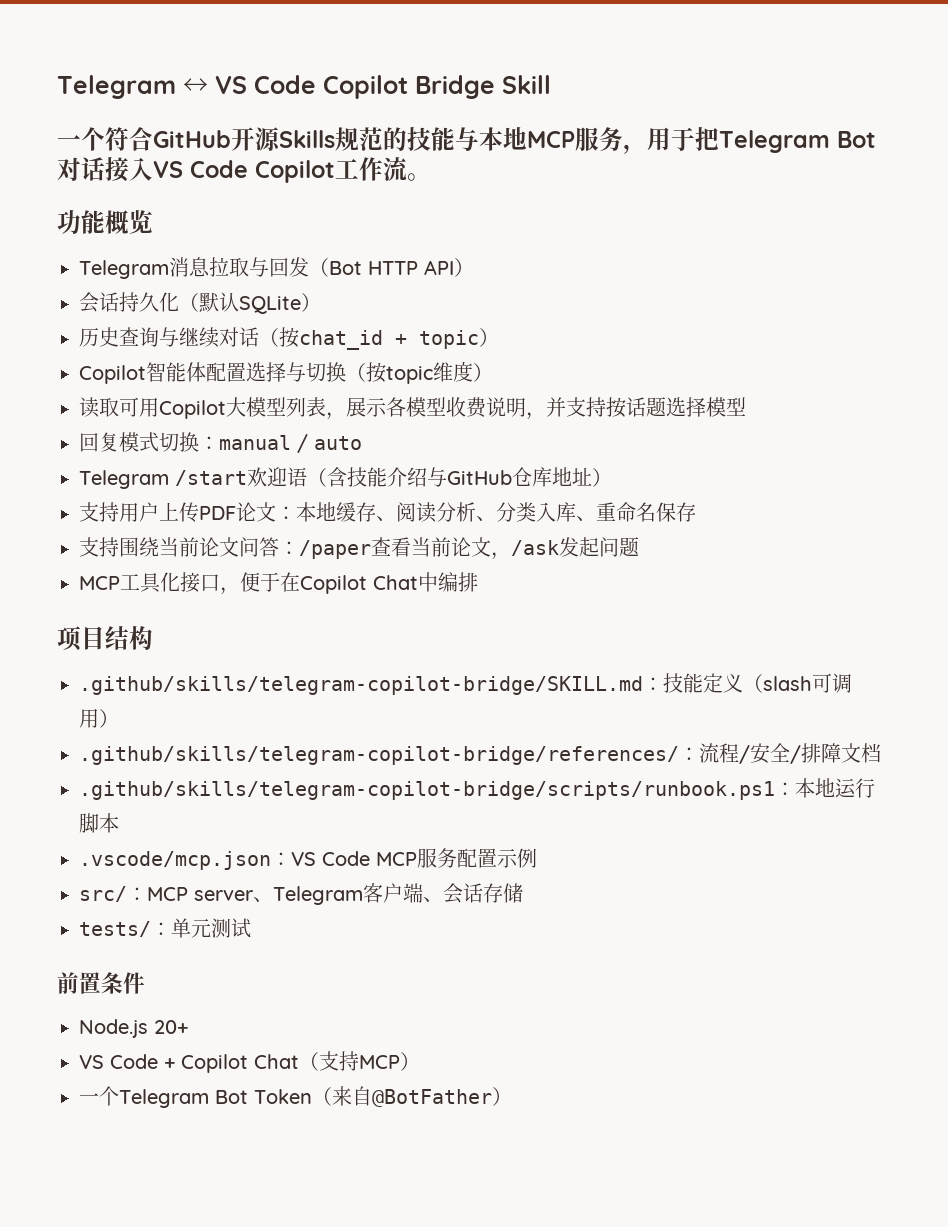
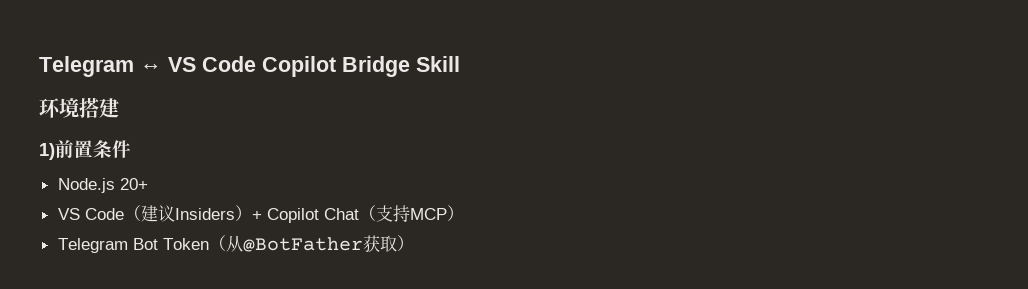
- 一个符合GitHub开源Skills规范的技能与本地MCP服务，用于把Telegram Bot对话接入VS Code Copilot工作流。
- 功能概览
- Telegram消息拉取与回发（Bot HTTP API）
- 会话持久化（默认SQLite）
- 历史查询与继续对话（按chat_id + topic）
- Copilot智能体配置选择与切换（按topic维度）
- 读取可用Copilot大模型列表，展示各模型收费说明，并支持按话题选择模型
- 回复模式切换：manual / auto
- Telegram /start欢迎语（含技能介绍与GitHub仓库地址）
- 支持用户上传PDF论文：本地缓存、阅读分析、分类入库、重命名保存
- 支持围绕当前论文问答：/paper查看当前论文，/ask发起问题
- MCP工具化接口，便于在Copilot Chat中编排
- 项目结构
- .github/skills/telegram-copilot-bridge/SKILL.md：技能定义（slash可调用）
- .github/skills/telegram-copilot-bridge/references/：流程/安全/排障文档
- .github/skills/telegram-copilot-bridge/scripts/runbook.ps1：本地运行脚本
- .vscode/mcp.json：VS Code MCP服务配置示例
- src/：MCP server、Telegram客户端、会话存储
- tests/：单元测试
- 前置条件
+ 环境搭建
+ 1)前置条件
- VS Code + Copilot Chat（支持MCP）
+ VS Code（建议Insiders）+ Copilot Chat（支持MCP）
- 一个Telegram Bot Token（来自@BotFather）
+ Telegram Bot Token（从@BotFather获取）

